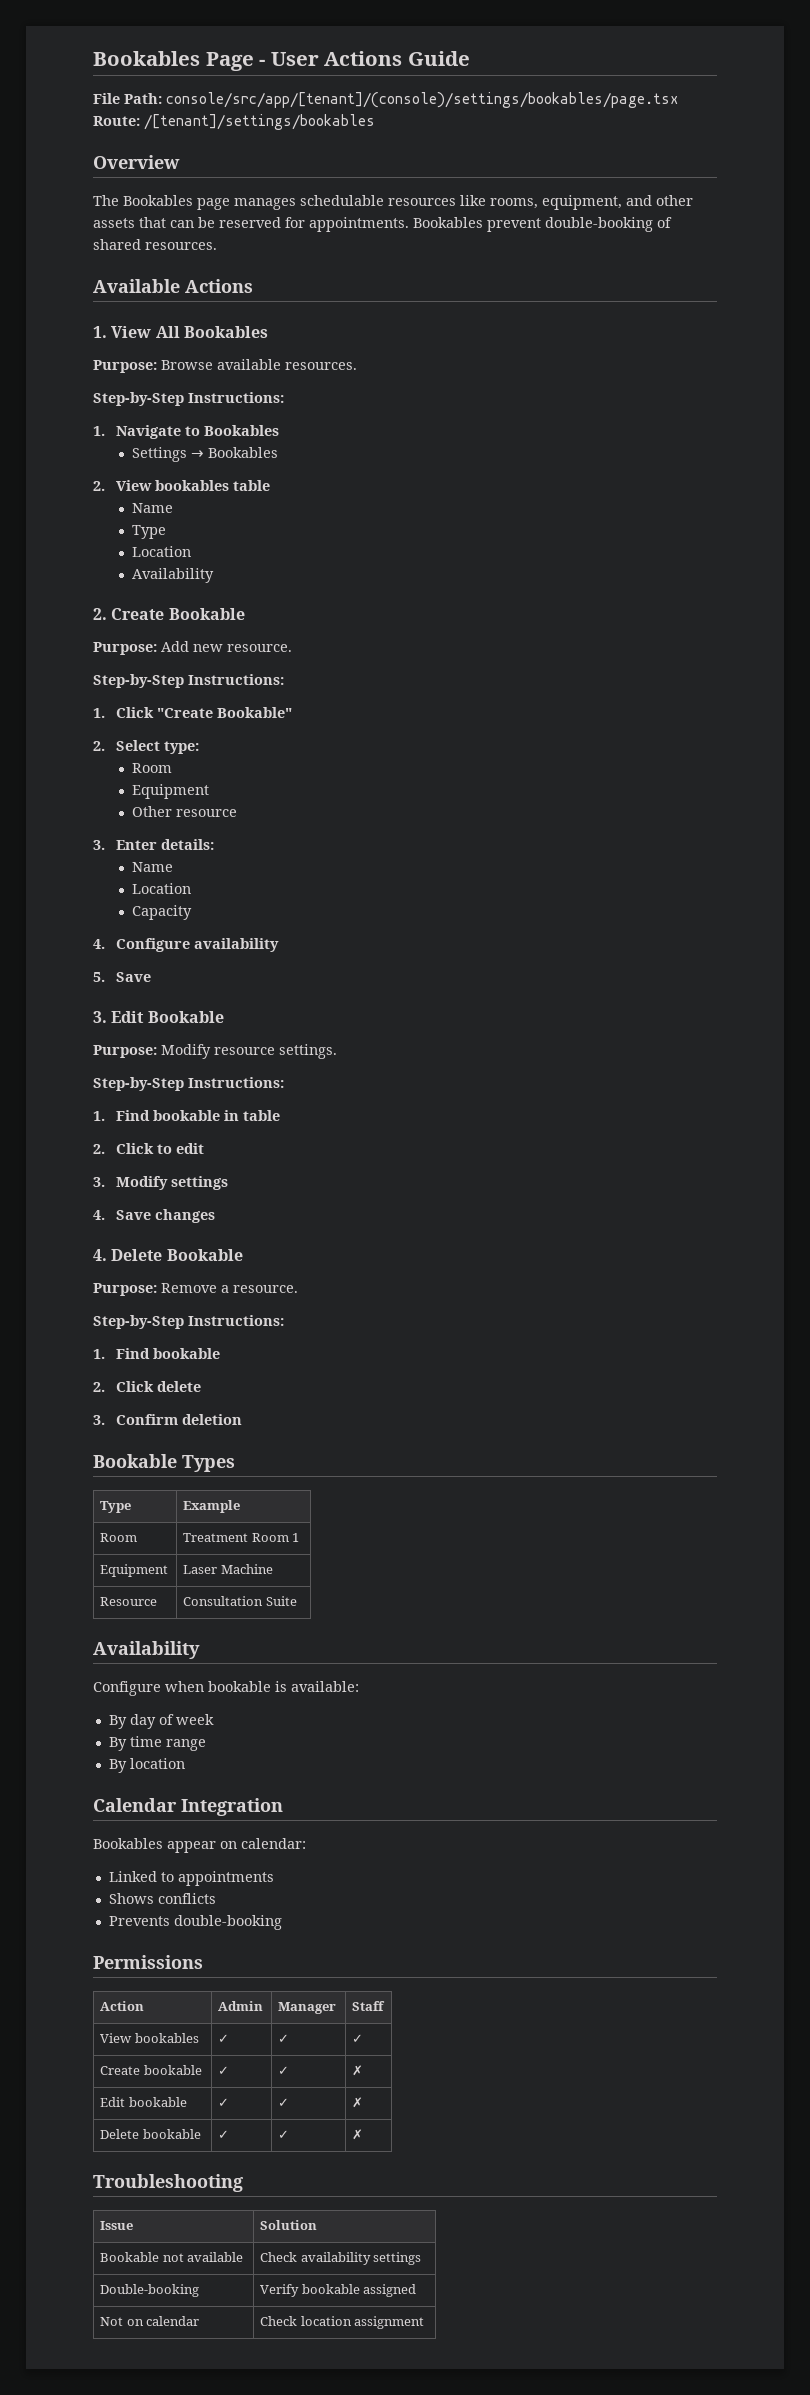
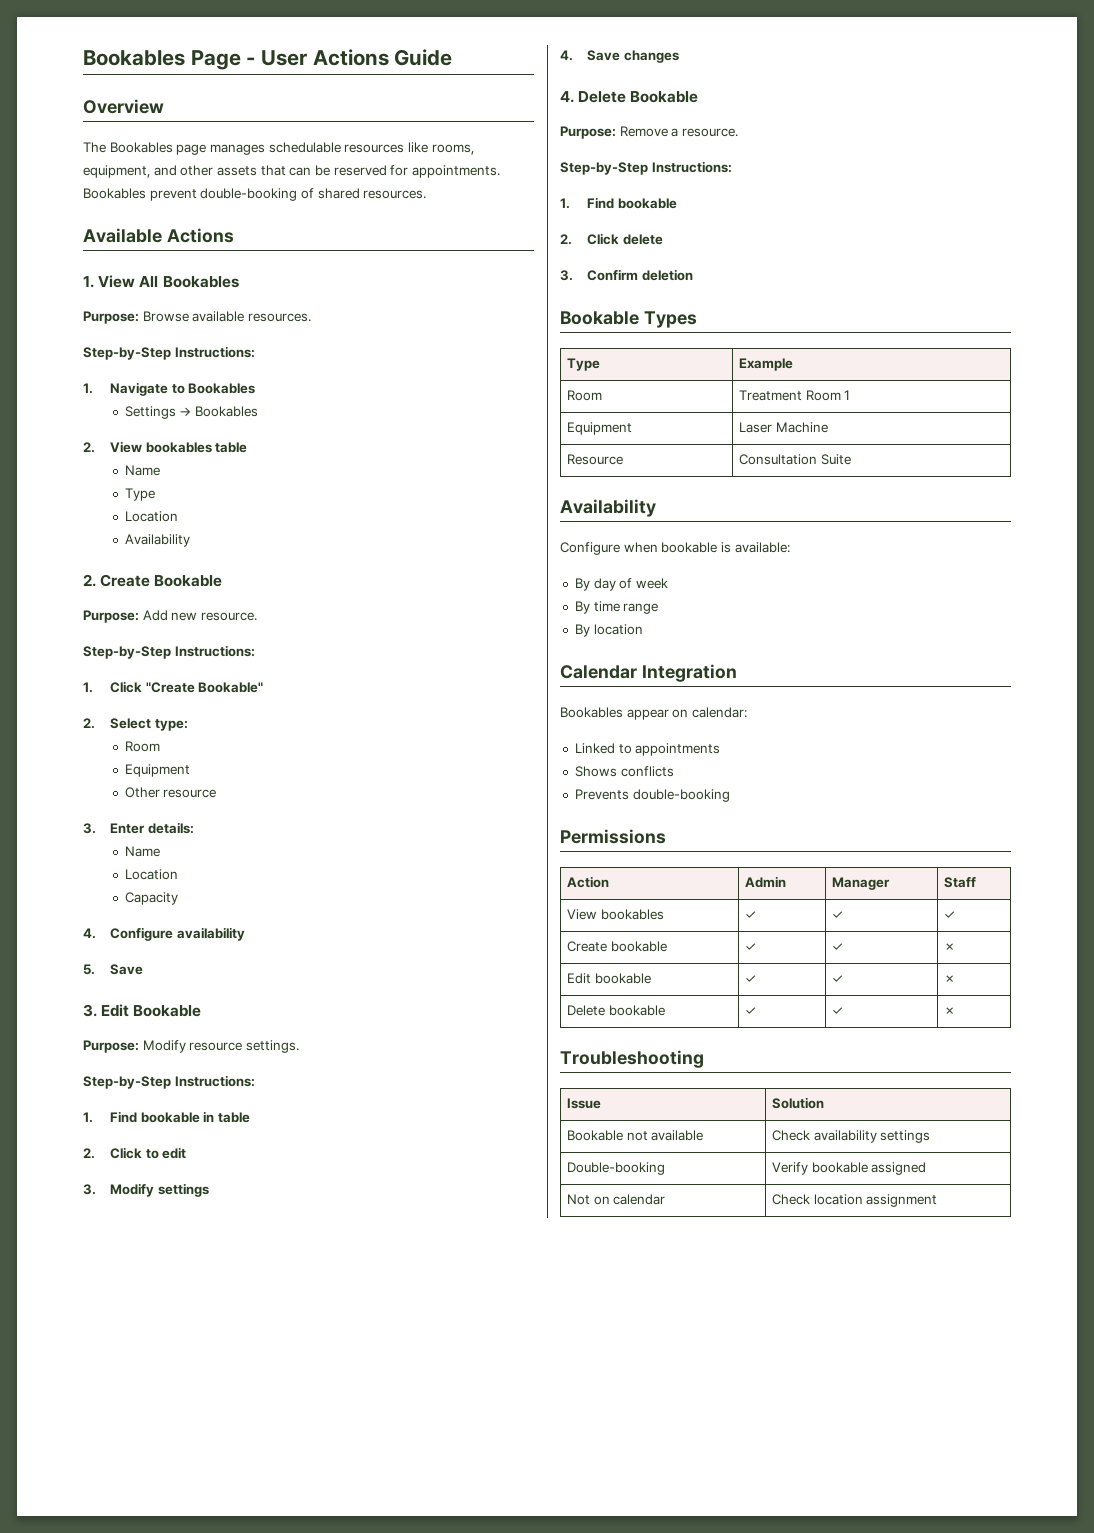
- File Path: console/src/app/[tenant]/(console)/settings/bookables/page.tsx Route: /[tenant]/settings/bookables

